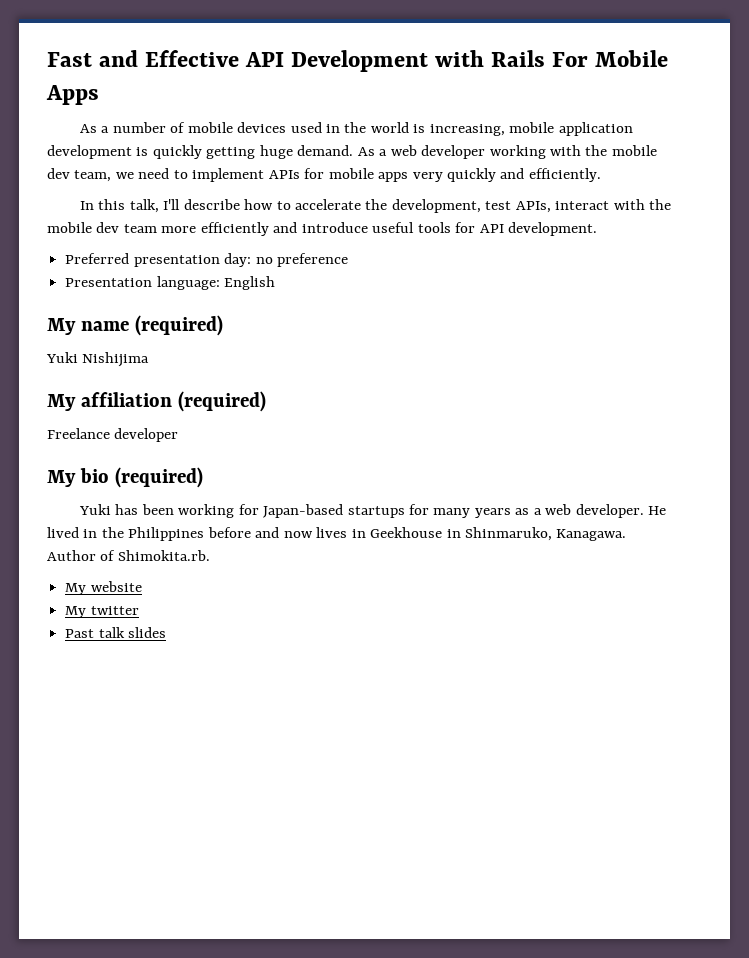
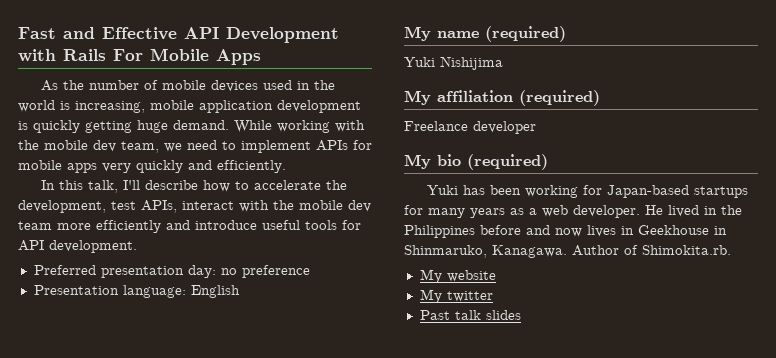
- As a number of mobile devices used in the world is increasing, mobile application development is quickly getting huge demand.
+ As the number of mobile devices used in the world is increasing, mobile application development is quickly getting huge demand.
- As a web developer working with the mobile dev team, we need to implement APIs for mobile apps very quickly and efficiently.
+ While working with the mobile dev team, we need to implement APIs for mobile apps very quickly and efficiently.

